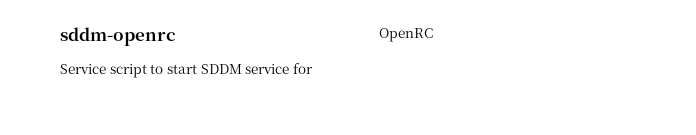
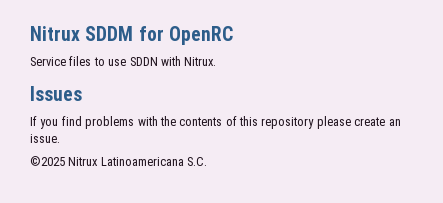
- sddm-openrc
- Service script to start SDDM service for OpenRC
+ Nitrux SDDM for OpenRC
+ Service files to use SDDN with Nitrux.
+ Issues
+ If you find problems with the contents of this repository please create an issue.
+ ©2025 Nitrux Latinoamericana S.C.

